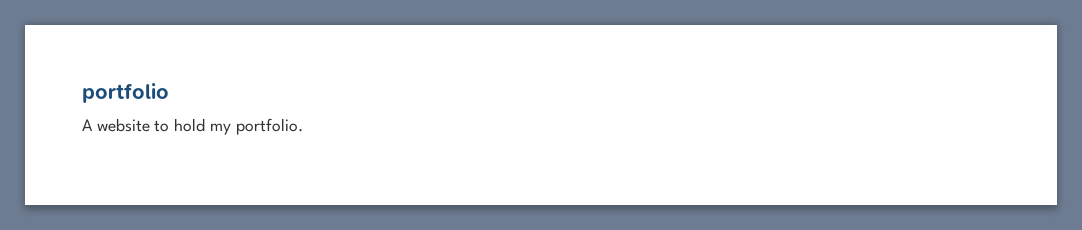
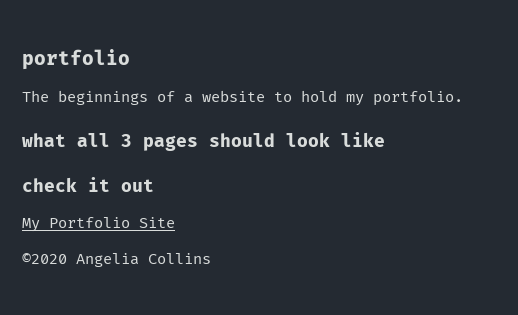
- A website to hold my portfolio.
+ The beginnings of a website to hold my portfolio.
+ what all 3 pages should look like
+ check it out
+ My Portfolio Site
+ ©2020 Angelia Collins

